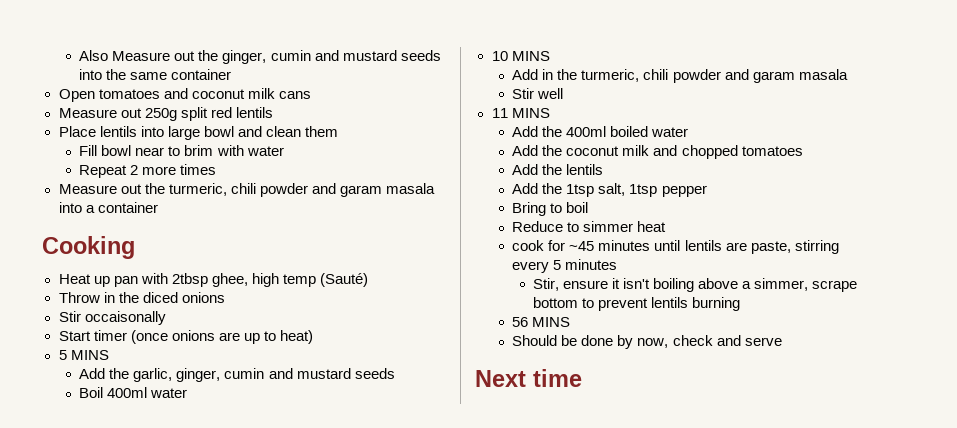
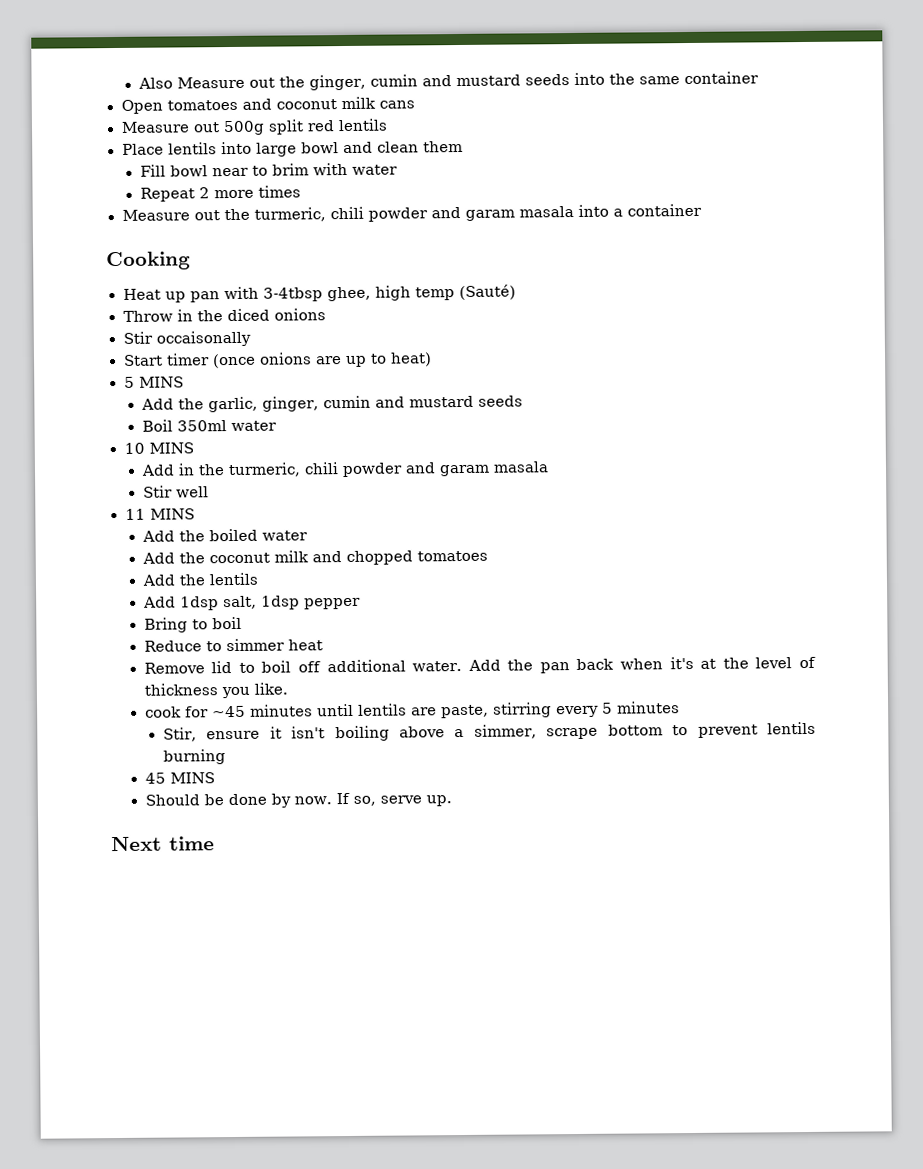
- Measure out 250g split red lentils
+ Measure out 500g split red lentils
- Heat up pan with 2tbsp ghee, high temp (Sauté)
+ Heat up pan with 3-4tbsp ghee, high temp (Sauté)
- Boil 400ml water
+ Boil 350ml water
- Add the 400ml boiled water
+ Add the boiled water
- Add the 1tsp salt, 1tsp pepper
+ Add 1dsp salt, 1dsp pepper
+ Remove lid to boil off additional water. Add the pan back when it's at the level of thickness you like.
- 56 MINS
+ 45 MINS
- Should be done by now, check and serve
+ Should be done by now. If so, serve up.

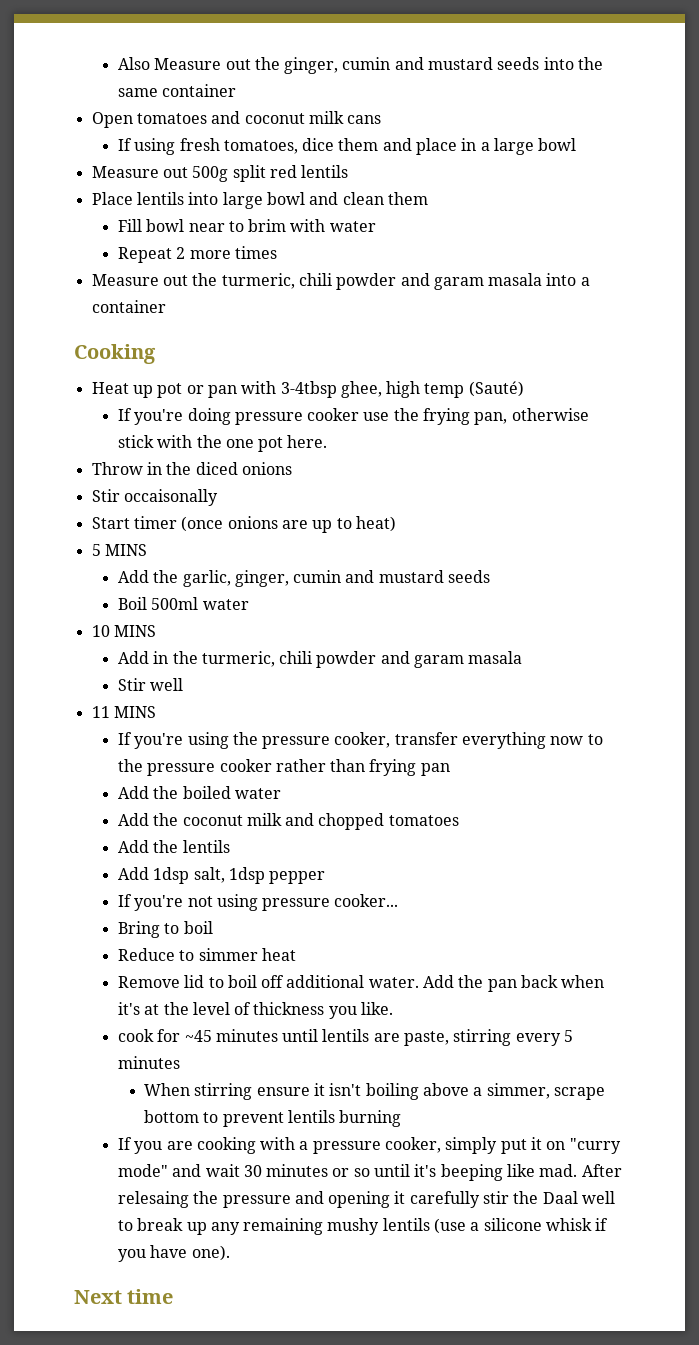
+ If using fresh tomatoes, dice them and place in a large bowl
- Heat up pan with 3-4tbsp ghee, high temp (Sauté)
+ Heat up pot or pan with 3-4tbsp ghee, high temp (Sauté)
+ If you're doing pressure cooker use the frying pan, otherwise stick with the one pot here.
- Boil 350ml water
+ Boil 500ml water
+ If you're using the pressure cooker, transfer everything now to the pressure cooker rather than frying pan
+ If you're not using pressure cooker...
- Stir, ensure it isn't boiling above a simmer, scrape bottom to prevent lentils burning
+ When stirring ensure it isn't boiling above a simmer, scrape bottom to prevent lentils burning
- 45 MINS
- Should be done by now. If so, serve up.
+ If you are cooking with a pressure cooker, simply put it on "curry mode" and wait 30 minutes or so until it's beeping like mad. After relesaing the pressure and opening it carefully stir the Daal well to break up any remaining mushy lentils (use a silicone whisk if you have one).

